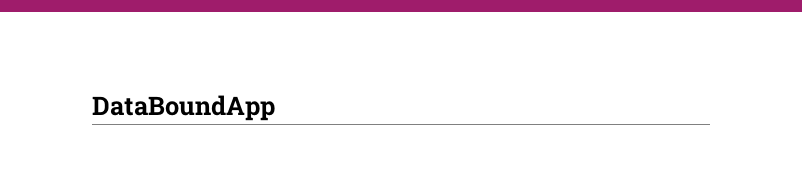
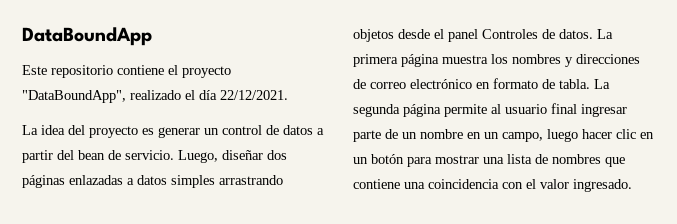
+ Este repositorio contiene el proyecto "DataBoundApp", realizado el día 22/12/2021.
+ La idea del proyecto es generar un control de datos a partir del bean de servicio. Luego, diseñar dos páginas enlazadas a datos simples arrastrando objetos desde el panel Controles de datos. La primera página muestra los nombres y direcciones de correo electrónico en formato de tabla. La segunda página permite al usuario final ingresar parte de un nombre en un campo, luego hacer clic en un botón para mostrar una lista de nombres que contiene una coincidencia con el valor ingresado.

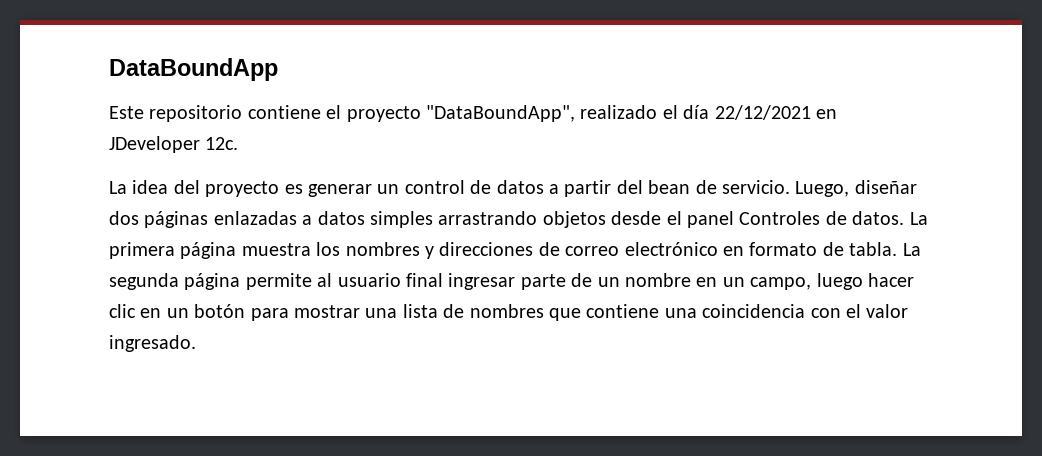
- Este repositorio contiene el proyecto "DataBoundApp", realizado el día 22/12/2021.
+ Este repositorio contiene el proyecto "DataBoundApp", realizado el día 22/12/2021 en JDeveloper 12c.

